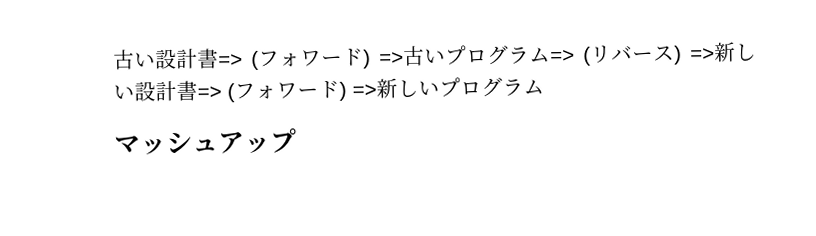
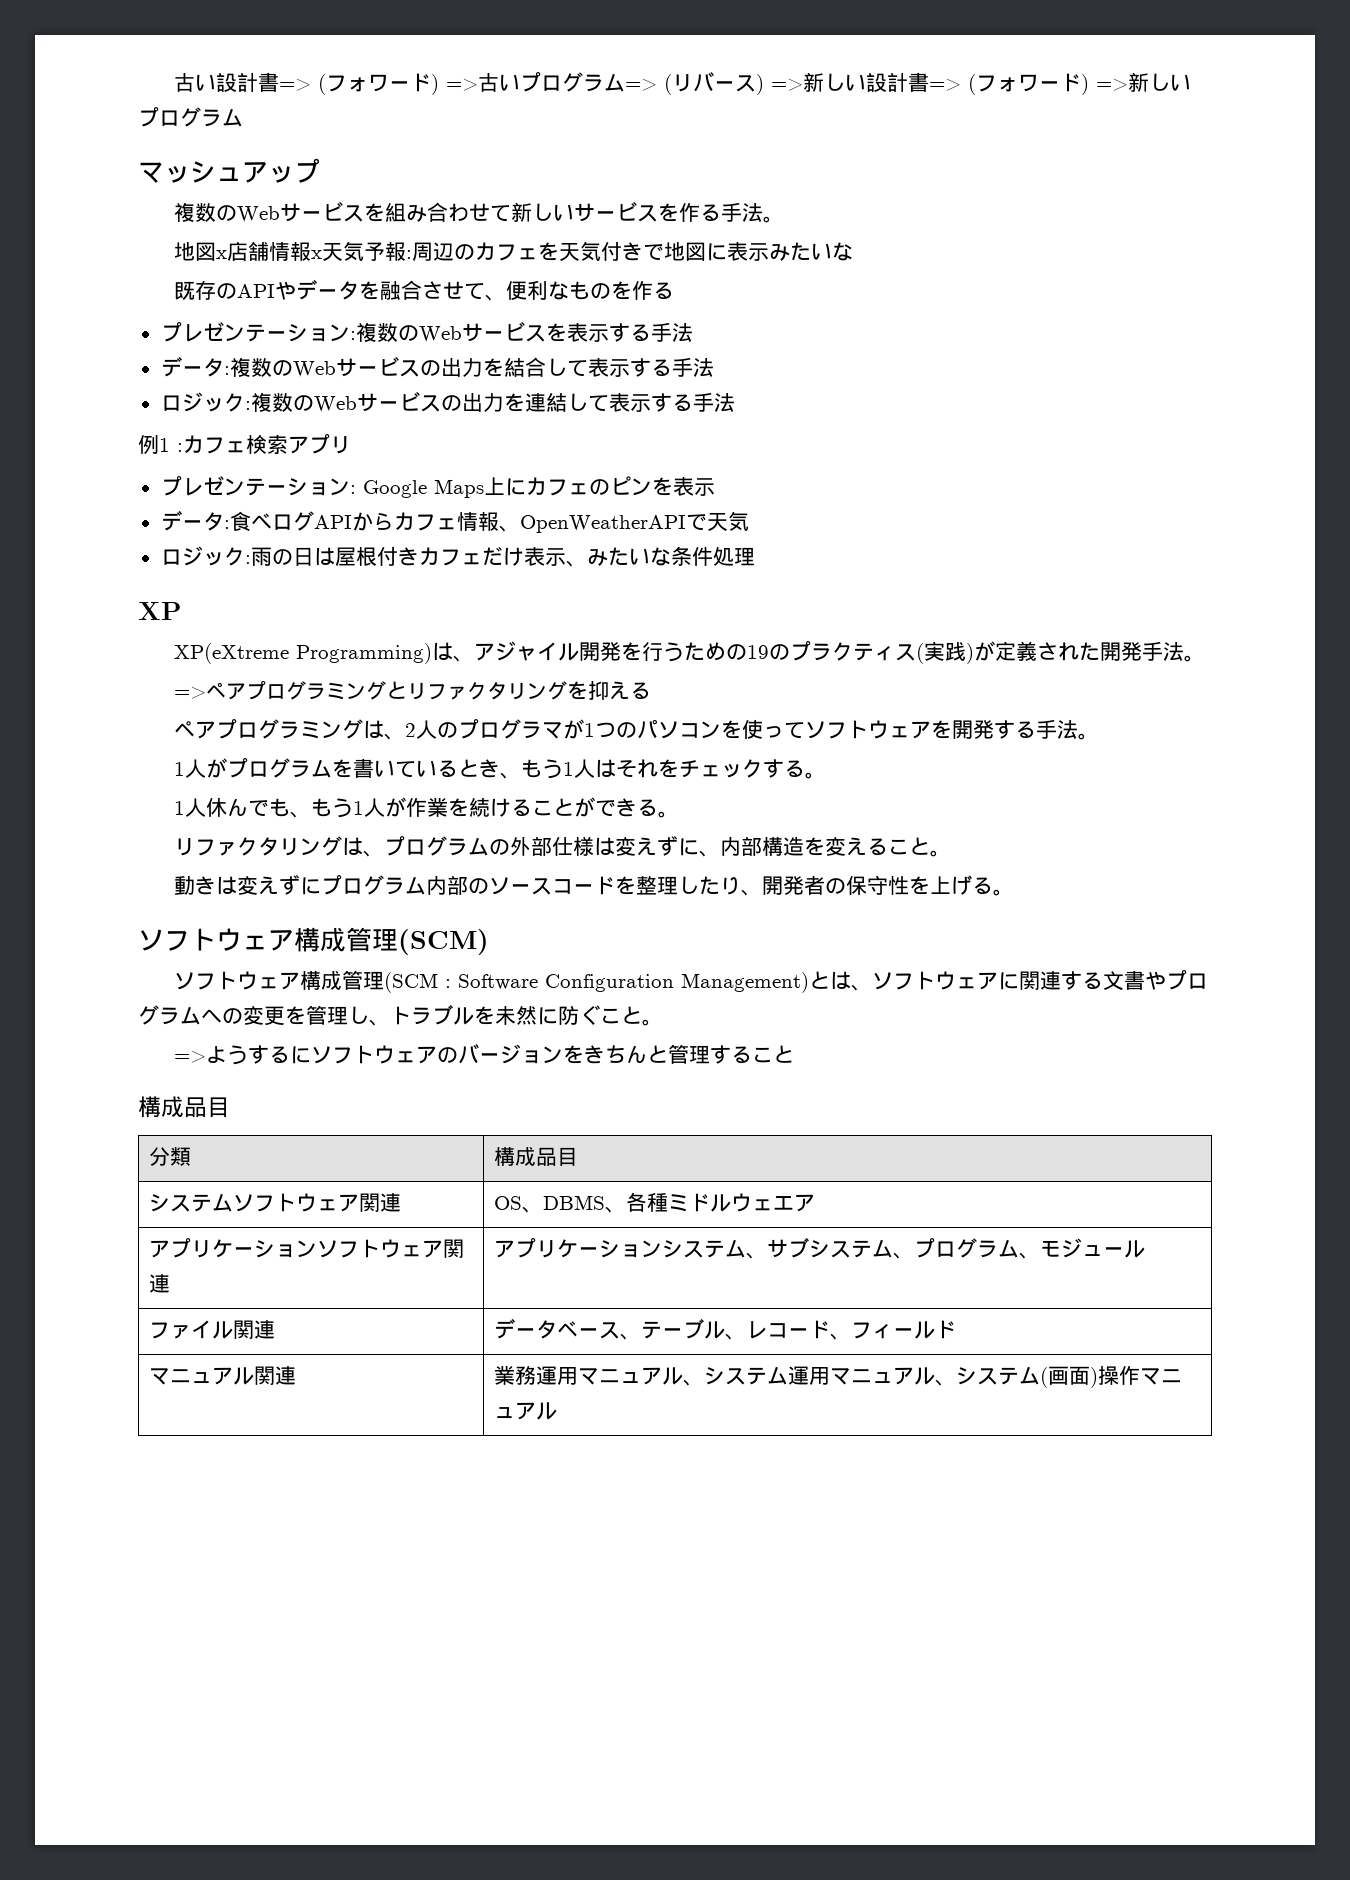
+ 複数のWebサービスを組み合わせて新しいサービスを作る手法。
+ 地図x店舗情報x天気予報:周辺のカフェを天気付きで地図に表示みたいな
+ 既存のAPIやデータを融合させて、便利なものを作る
+ プレゼンテーション:複数のWebサービスを表示する手法
+ データ:複数のWebサービスの出力を結合して表示する手法
+ ロジック:複数のWebサービスの出力を連結して表示する手法
+ 例1 :カフェ検索アプリ
+ プレゼンテーション: Google Maps上にカフェのピンを表示
+ データ:食べログAPIからカフェ情報、OpenWeatherAPIで天気
+ ロジック:雨の日は屋根付きカフェだけ表示、みたいな条件処理
+ XP
+ XP(eXtreme Programming)は、アジャイル開発を行うための19のプラクティス(実践)が定義された開発手法。
+ =>ペアプログラミングとリファクタリングを抑える
+ ペアプログラミングは、2人のプログラマが1つのパソコンを使ってソフトウェアを開発する手法。
+ 1人がプログラムを書いているとき、もう1人はそれをチェックする。
+ 1人休んでも、もう1人が作業を続けることができる。
+ リファクタリングは、プログラムの外部仕様は変えずに、内部構造を変えること。
+ 動きは変えずにプログラム内部のソースコードを整理したり、開発者の保守性を上げる。
+ ソフトウェア構成管理(SCM)
+ ソフトウェア構成管理(SCM : Software Configuration Management)とは、ソフトウェアに関連する文書やプログラムへの変更を管理し、トラブルを未然に防ぐこと。
+ =>ようするにソフトウェアのバージョンをきちんと管理すること
+ 構成品目
+ 分類 | 構成品目
+ システムソフトウェア関連 | OS、DBMS、各種ミドルウェエア
+ アプリケーションソフトウェア関連 | アプリケーションシステム、サブシステム、プログラム、モジュール
+ ファイル関連 | データベース、テーブル、レコード、フィールド
+ マニュアル関連 | 業務運用マニュアル、システム運用マニュアル、システム(画面)操作マニュアル

